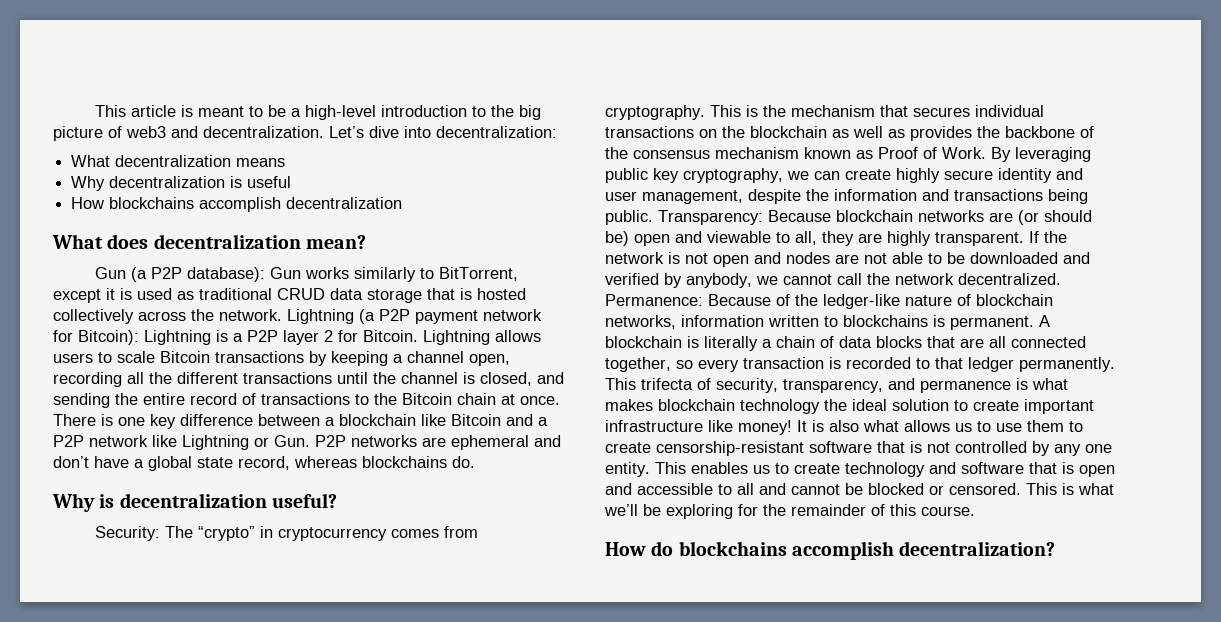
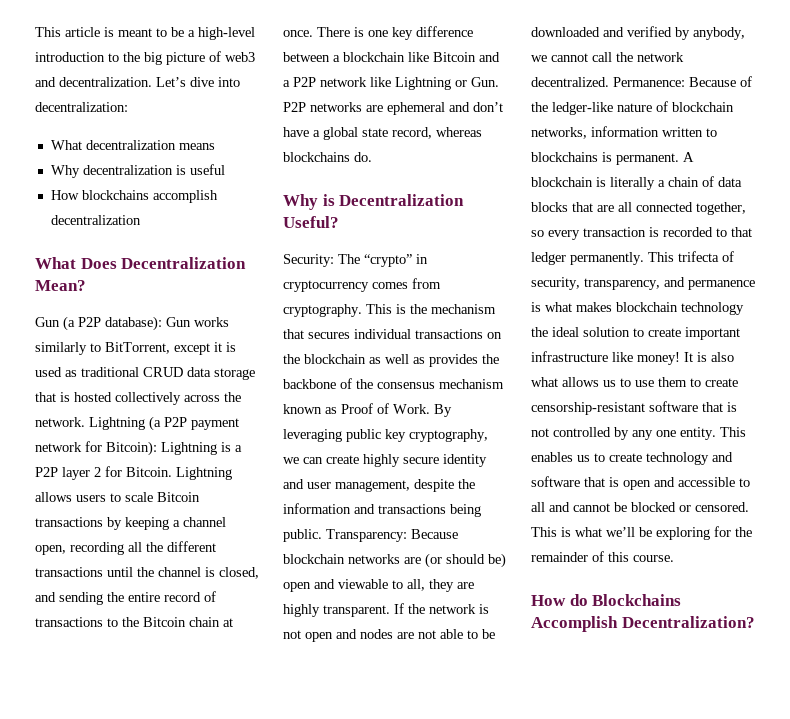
- What does decentralization mean?
+ What Does Decentralization Mean?
- Why is decentralization useful?
+ Why is Decentralization Useful?
- How do blockchains accomplish decentralization?
+ How do Blockchains Accomplish Decentralization?

